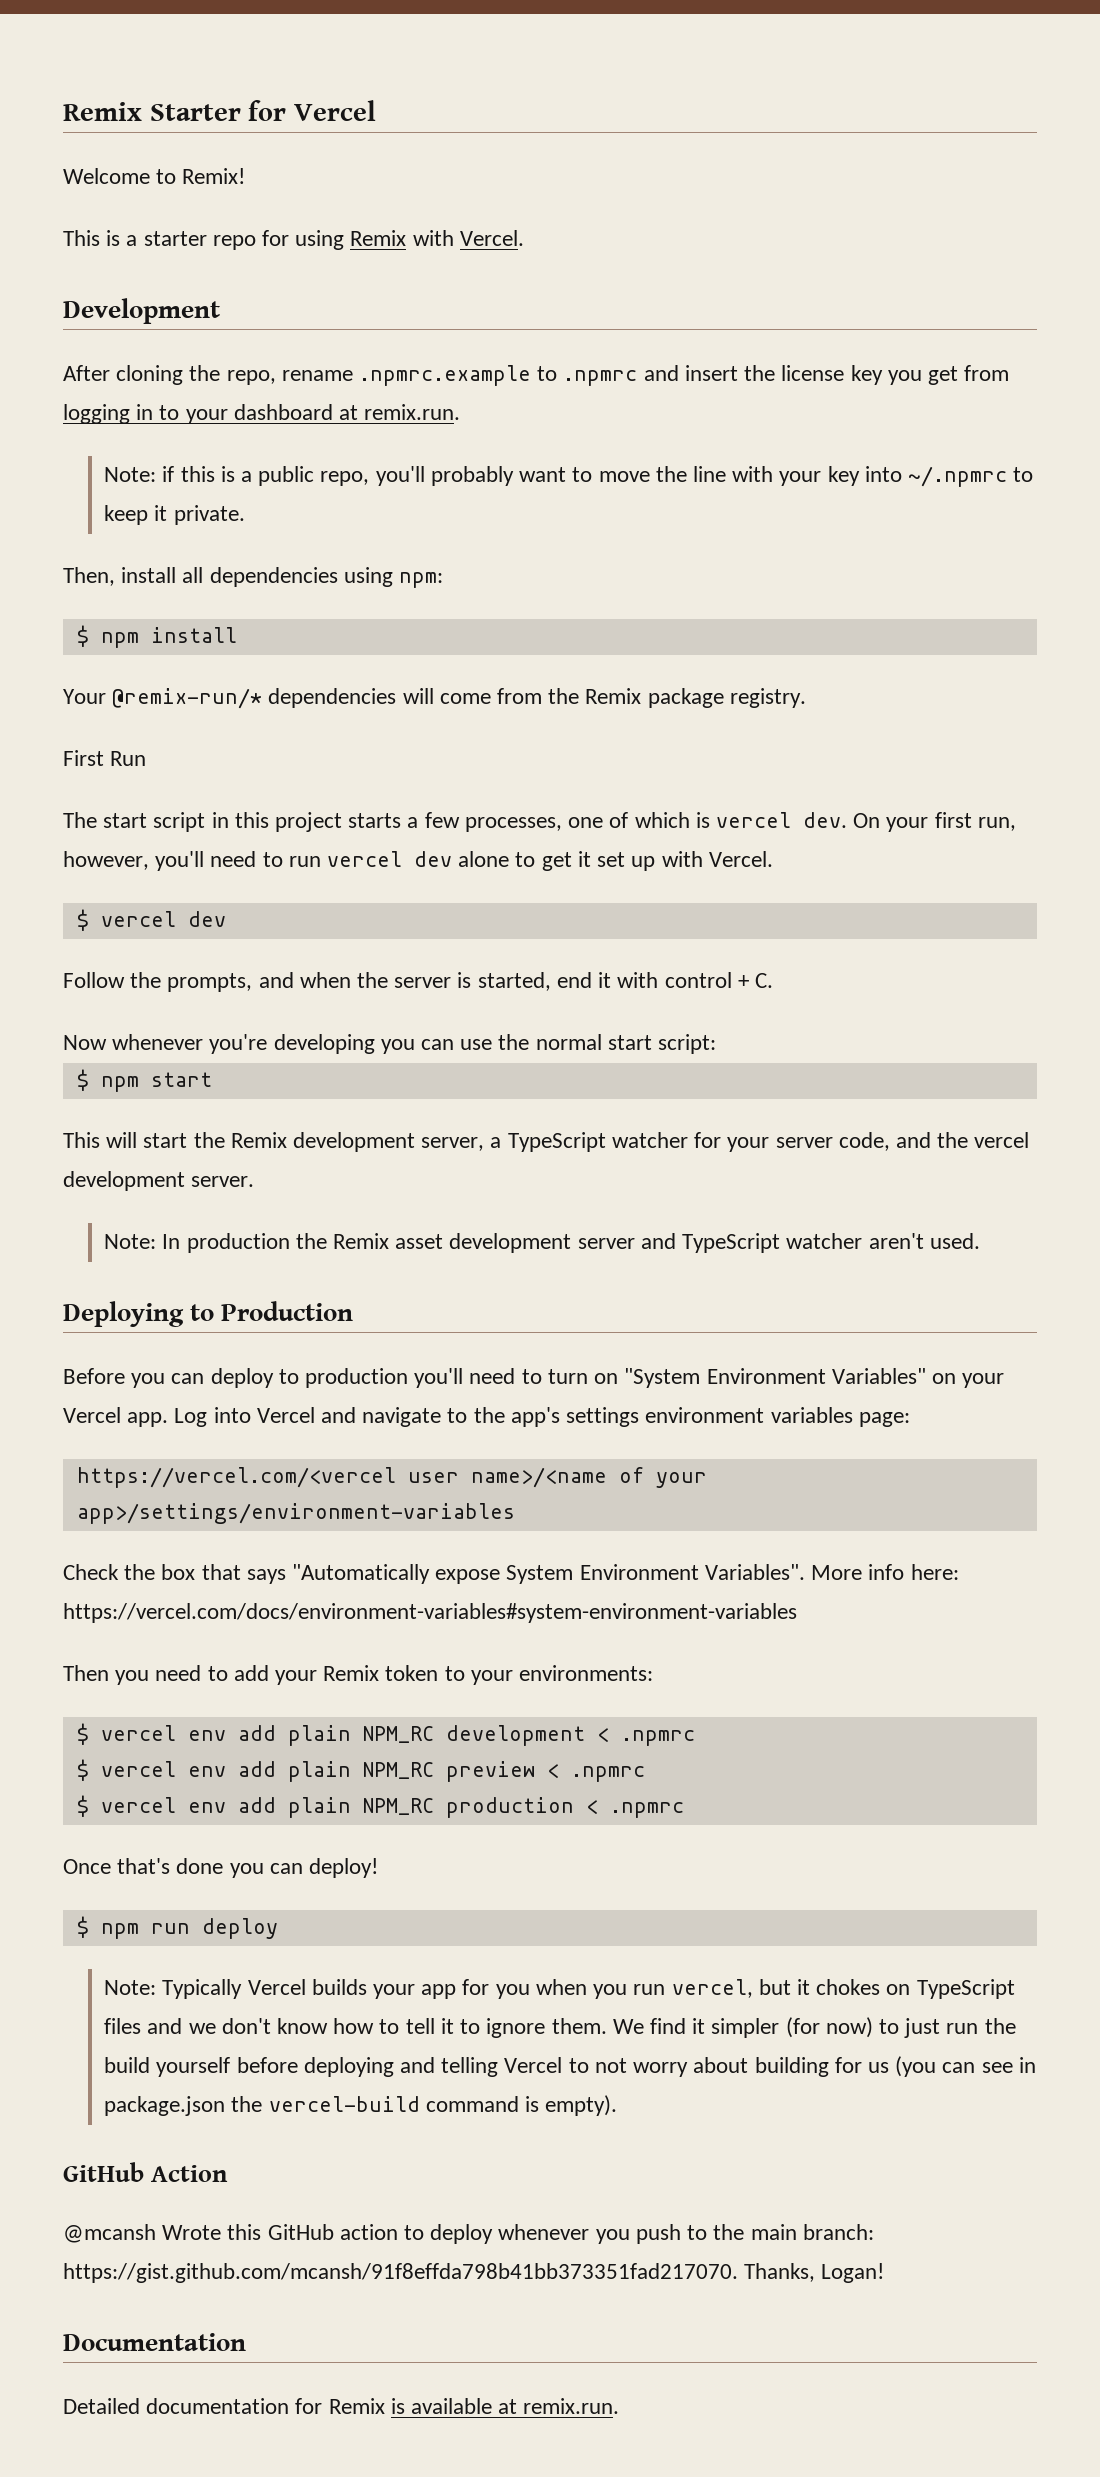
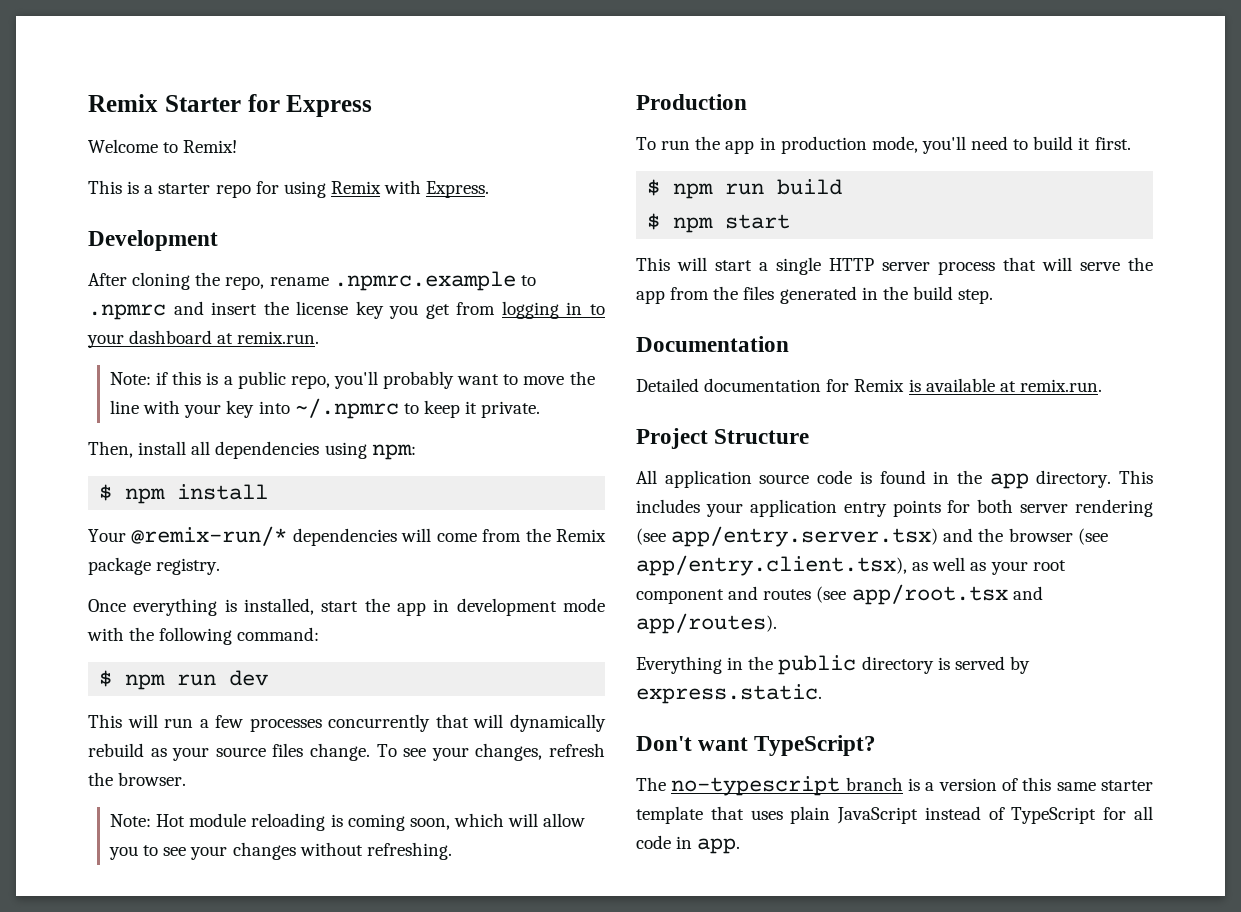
- Remix Starter for Vercel
+ Remix Starter for Express
- This is a starter repo for using Remix with Vercel.
+ This is a starter repo for using Remix with Express.
- First Run
- The start script in this project starts a few processes, one of which is vercel dev. On your first run, however, you'll need to run vercel dev alone to get it set up with Vercel.
- $ vercel dev
- Follow the prompts, and when the server is started, end it with control + C.
- Now whenever you're developing you can use the normal start script:
+ Once everything is installed, start the app in development mode with the following command:
+ $ npm run dev
+ This will run a few processes concurrently that will dynamically rebuild as your source files change. To see your changes, refresh the browser.
+ Note: Hot module reloading is coming soon, which will allow you to see your changes without refreshing.
+ Production
+ To run the app in production mode, you'll need to build it first.
+ $ npm run build
- This will start the Remix development server, a TypeScript watcher for your server code, and the vercel development server.
- Note: In production the Remix asset development server and TypeScript watcher aren't used.
- Deploying to Production
- Before you can deploy to production you'll need to turn on "System Environment Variables" on your Vercel app. Log into Vercel and navigate to the app's settings environment variables page:
- https://vercel.com/<vercel user name>/<name of your app>/settings/environment-variables
- Check the box that says "Automatically expose System Environment Variables". More info here: https://vercel.com/docs/environment-variables#system-environment-variables
- Then you need to add your Remix token to your environments:
- $ vercel env add plain NPM_RC development < .npmrc
- $ vercel env add plain NPM_RC preview < .npmrc
- $ vercel env add plain NPM_RC production < .npmrc
- Once that's done you can deploy!
- $ npm run deploy
- Note: Typically Vercel builds your app for you when you run vercel, but it chokes on TypeScript files and we don't know how to tell it to ignore them. We find it simpler (for now) to just run the build yourself before deploying and telling Vercel to not worry about building for us (you can see in package.json the vercel-build command is empty).
- GitHub Action
- @mcansh Wrote this GitHub action to deploy whenever you push to the main branch: https://gist.github.com/mcansh/91f8effda798b41bb373351fad217070. Thanks, Logan!
+ This will start a single HTTP server process that will serve the app from the files generated in the build step.
+ Project Structure
+ All application source code is found in the app directory. This includes your application entry points for both server rendering (see app/entry.server.tsx) and the browser (see app/entry.client.tsx), as well as your root component and routes (see app/root.tsx and app/routes).
+ Everything in the public directory is served by express.static.
+ Don't want TypeScript?
+ The no-typescript branch is a version of this same starter template that uses plain JavaScript instead of TypeScript for all code in app.

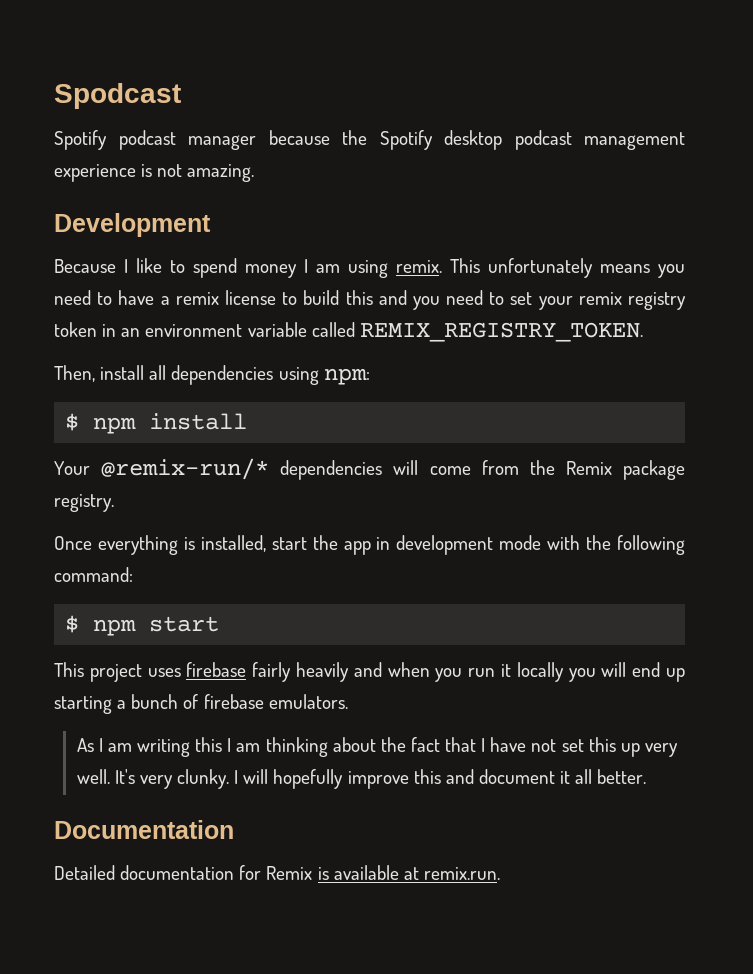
- Remix Starter for Express
- Welcome to Remix!
- This is a starter repo for using Remix with Express.
+ Spodcast
+ Spotify podcast manager because the Spotify desktop podcast management experience is not amazing.
  Development
- After cloning the repo, rename .npmrc.example to .npmrc and insert the license key you get from logging in to your dashboard at remix.run.
- Note: if this is a public repo, you'll probably want to move the line with your key into ~/.npmrc to keep it private.
+ Because I like to spend money I am using remix. This unfortunately means you need to have a remix license to build this and you need to set your remix registry token in an environment variable called REMIX_REGISTRY_TOKEN.
- $ npm run dev
- This will run a few processes concurrently that will dynamically rebuild as your source files change. To see your changes, refresh the browser.
- Note: Hot module reloading is coming soon, which will allow you to see your changes without refreshing.
- Production
- To run the app in production mode, you'll need to build it first.
- $ npm run build
  $ npm start
- This will start a single HTTP server process that will serve the app from the files generated in the build step.
+ This project uses firebase fairly heavily and when you run it locally you will end up starting a bunch of firebase emulators.
+ As I am writing this I am thinking about the fact that I have not set this up very well. It's very clunky. I will hopefully improve this and document it all better.
- Project Structure
- All application source code is found in the app directory. This includes your application entry points for both server rendering (see app/entry.server.tsx) and the browser (see app/entry.client.tsx), as well as your root component and routes (see app/root.tsx and app/routes).
- Everything in the public directory is served by express.static.
- Don't want TypeScript?
- The no-typescript branch is a version of this same starter template that uses plain JavaScript instead of TypeScript for all code in app.

